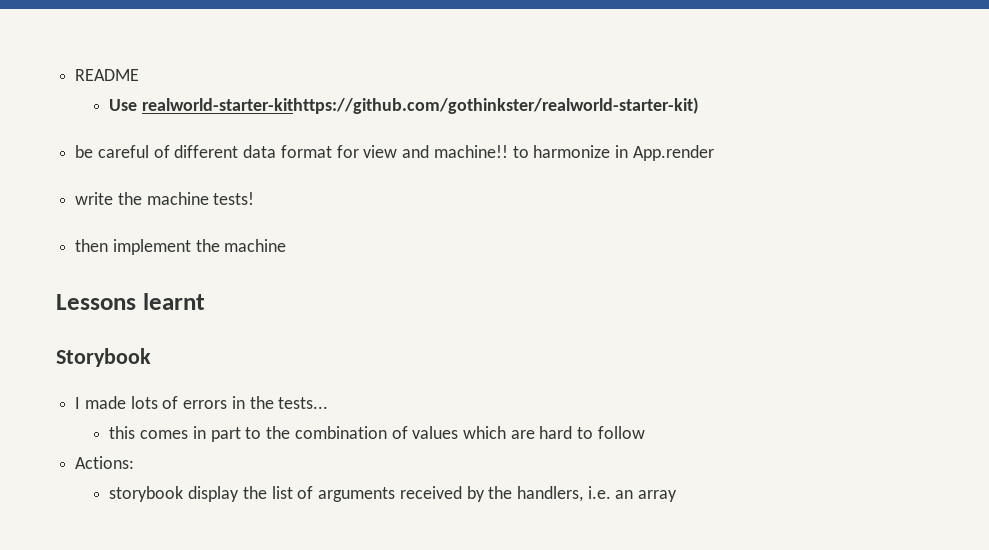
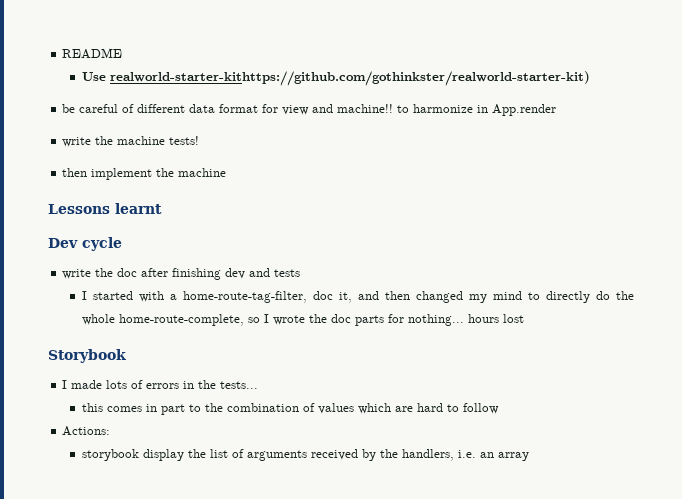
+ Dev cycle
+ write the doc after finishing dev and tests
+ I started with a home-route-tag-filter, doc it, and then changed my mind to directly do the whole home-route-complete, so I wrote the doc parts for nothing... hours lost

